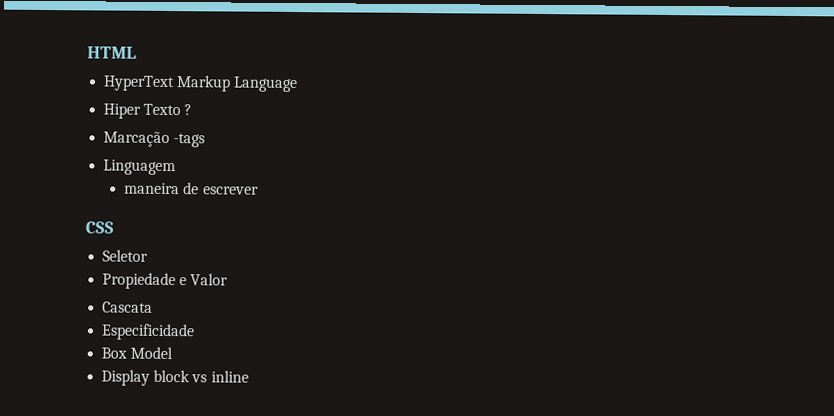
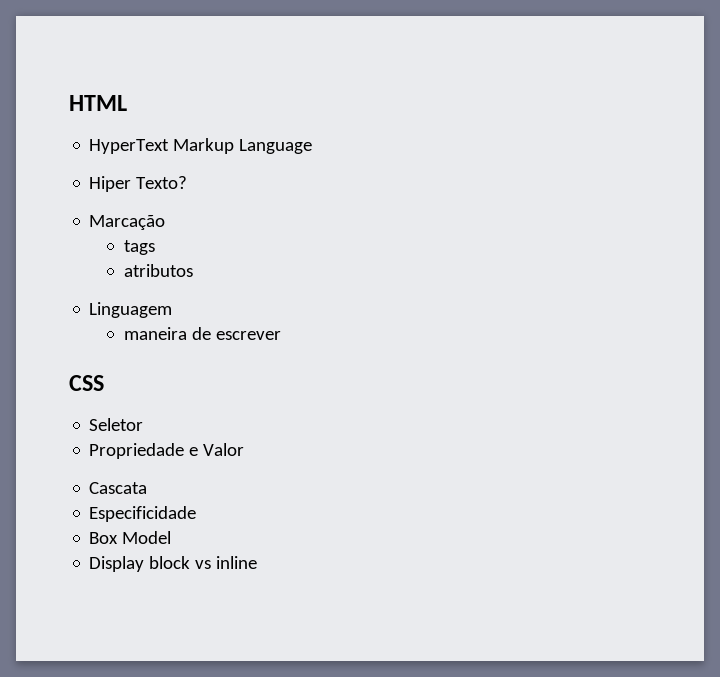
- Hiper Texto ?
+ Hiper Texto?
- Marcação -tags
+ Marcação
+ tags
+ atributos
- Propiedade e Valor
+ Propriedade e Valor

